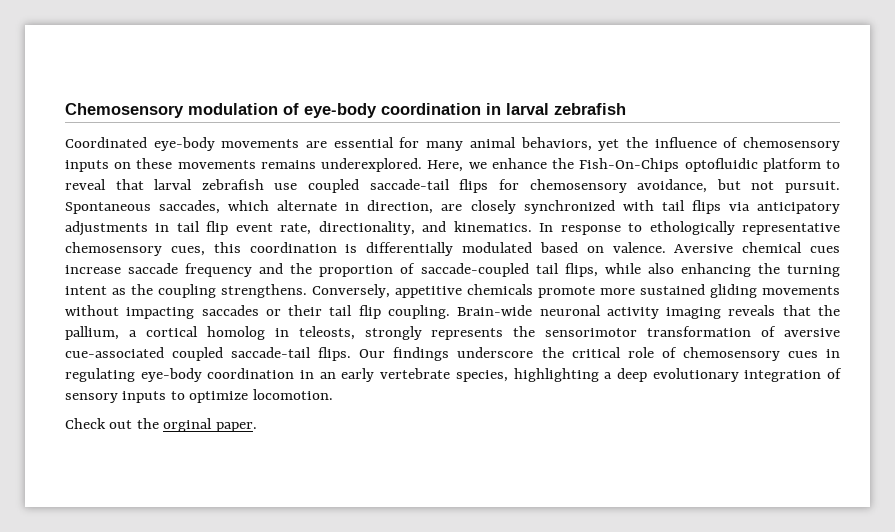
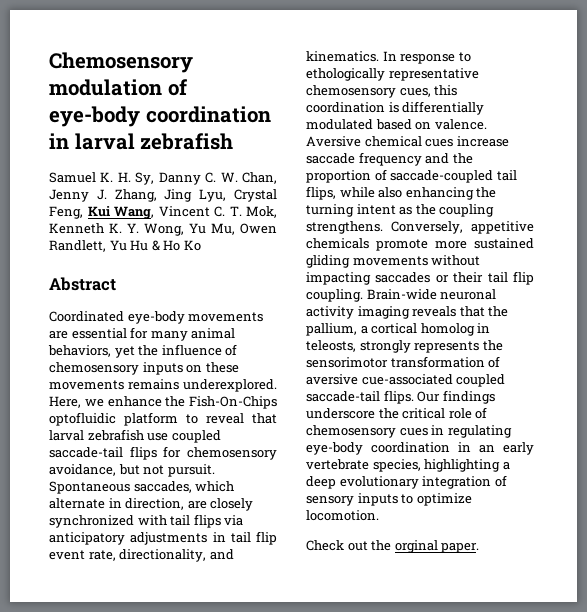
+ Samuel K. H. Sy, Danny C. W. Chan, Jenny J. Zhang, Jing Lyu, Crystal Feng, Kui Wang, Vincent C. T. Mok, Kenneth K. Y. Wong, Yu Mu, Owen Randlett, Yu Hu & Ho Ko
+ Abstract

